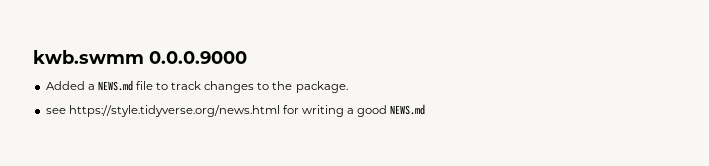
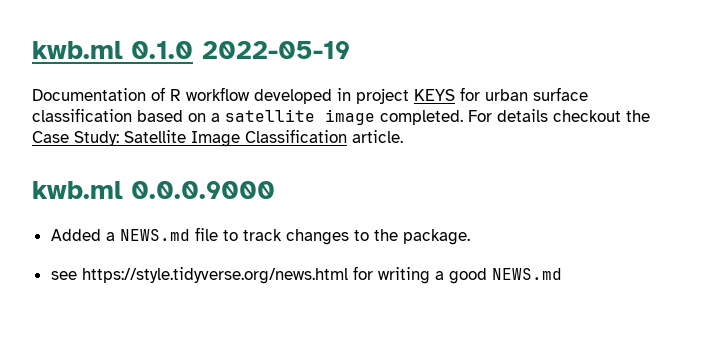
- kwb.swmm 0.0.0.9000
+ kwb.ml 0.1.0 2022-05-19
+ Documentation of R workflow developed in project KEYS for urban surface classification based on a satellite image completed. For details checkout the Case Study: Satellite Image Classification article.
+ kwb.ml 0.0.0.9000

